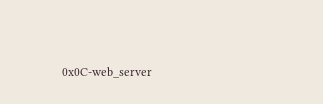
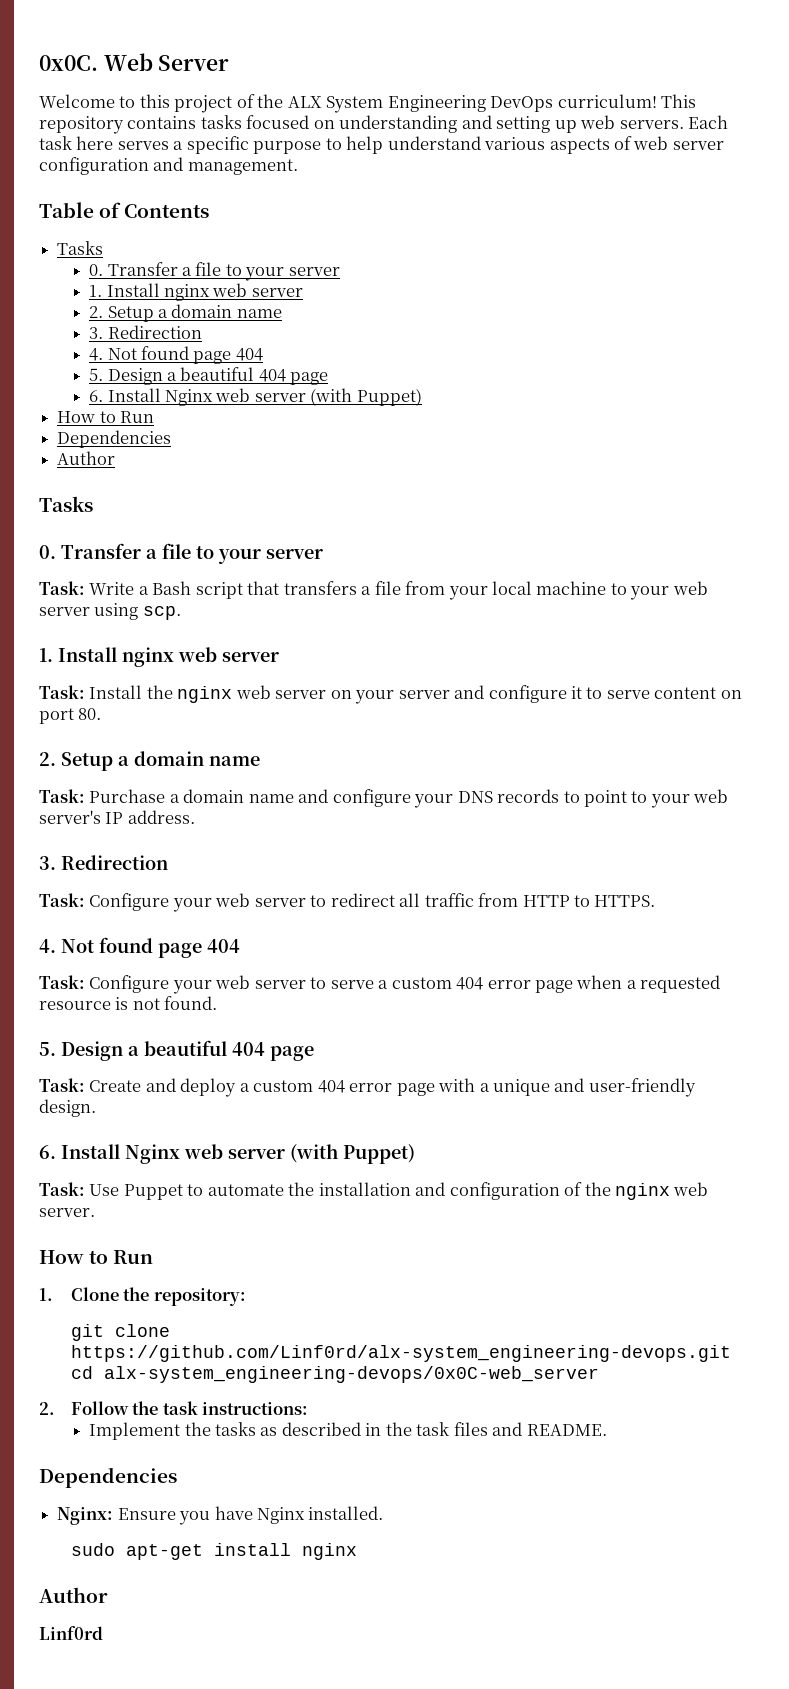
- 0x0C-web_server
+ 0x0C. Web Server
+ Welcome to this project of the ALX System Engineering DevOps curriculum! This repository contains tasks focused on understanding and setting up web servers. Each task here serves a specific purpose to help understand various aspects of web server configuration and management.
+ Table of Contents
+ Tasks
+ 0. Transfer a file to your server
+ 1. Install nginx web server
+ 2. Setup a domain name
+ 3. Redirection
+ 4. Not found page 404
+ 5. Design a beautiful 404 page
+ 6. Install Nginx web server (with Puppet)
+ How to Run
+ Dependencies
+ Author
+ Tasks
+ 0. Transfer a file to your server
+ Task: Write a Bash script that transfers a file from your local machine to your web server using scp.
+ 1. Install nginx web server
+ Task: Install the nginx web server on your server and configure it to serve content on port 80.
+ 2. Setup a domain name
+ Task: Purchase a domain name and configure your DNS records to point to your web server's IP address.
+ 3. Redirection
+ Task: Configure your web server to redirect all traffic from HTTP to HTTPS.
+ 4. Not found page 404
+ Task: Configure your web server to serve a custom 404 error page when a requested resource is not found.
+ 5. Design a beautiful 404 page
+ Task: Create and deploy a custom 404 error page with a unique and user-friendly design.
+ 6. Install Nginx web server (with Puppet)
+ Task: Use Puppet to automate the installation and configuration of the nginx web server.
+ How to Run
+ 1. Clone the repository:
+ git clone https://github.com/Linf0rd/alx-system_engineering-devops.git cd alx-system_engineering-devops/0x0C-web_server
+ 2. Follow the task instructions:
+ Implement the tasks as described in the task files and README.
+ Dependencies
+ Nginx: Ensure you have Nginx installed.
+ sudo apt-get install nginx
+ Author
+ Linf0rd

